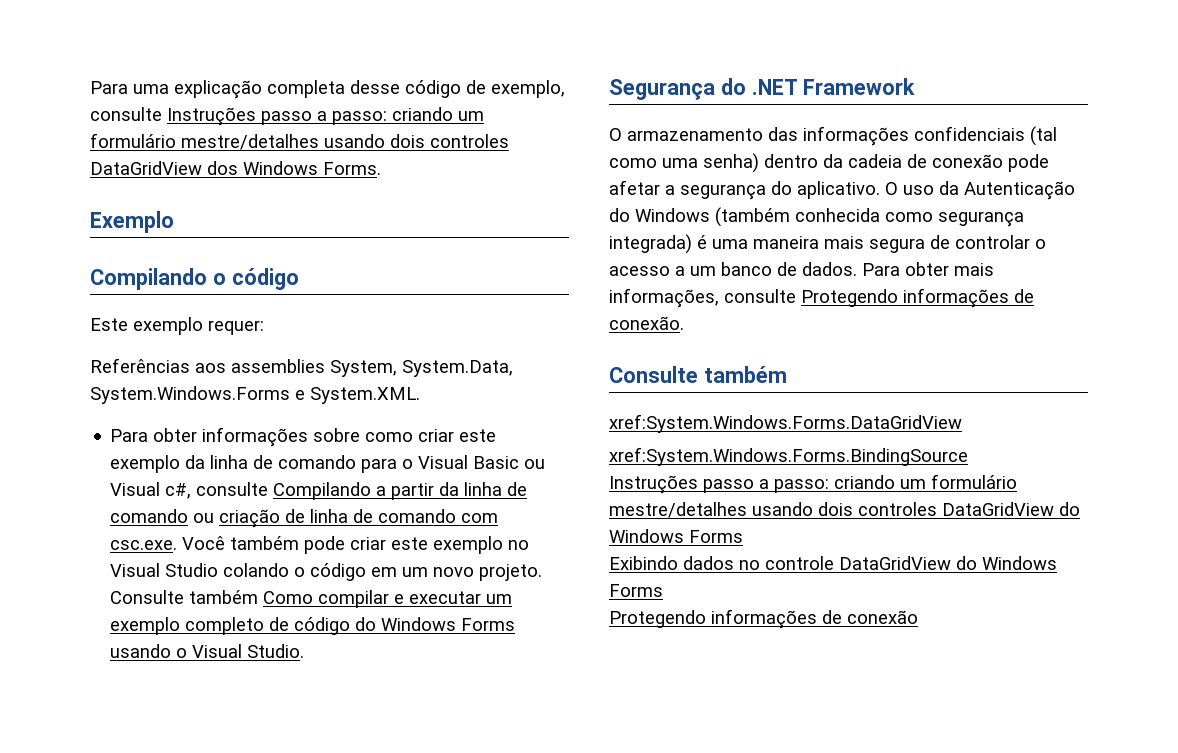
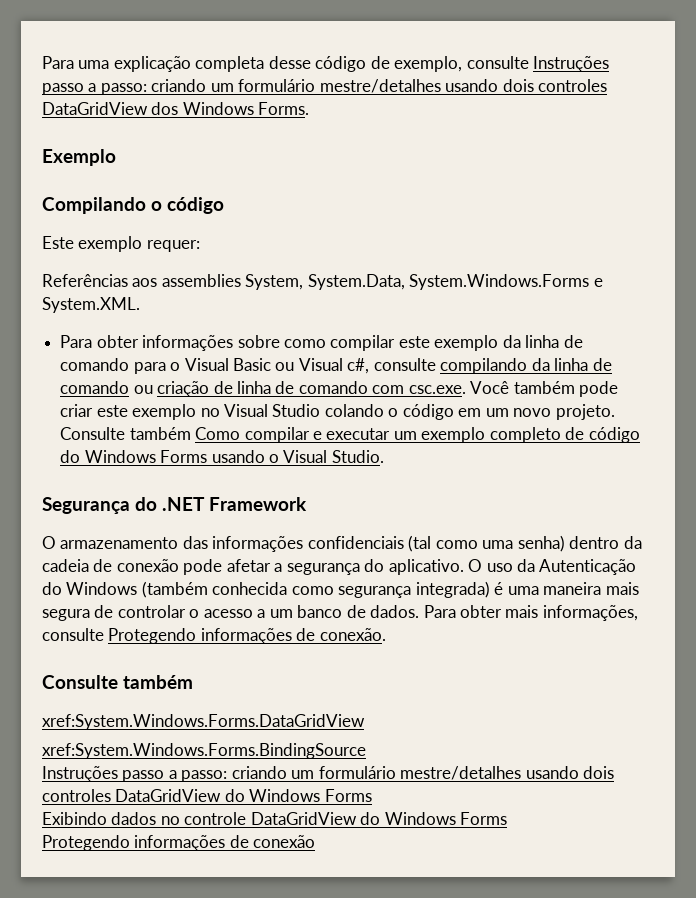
- Para obter informações sobre como criar este exemplo da linha de comando para o Visual Basic ou Visual c#, consulte Compilando a partir da linha de comando ou criação de linha de comando com csc.exe. Você também pode criar este exemplo no Visual Studio colando o código em um novo projeto.
+ Para obter informações sobre como compilar este exemplo da linha de comando para o Visual Basic ou Visual c#, consulte compilando da linha de comando ou criação de linha de comando com csc.exe. Você também pode criar este exemplo no Visual Studio colando o código em um novo projeto.

